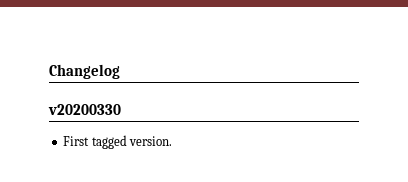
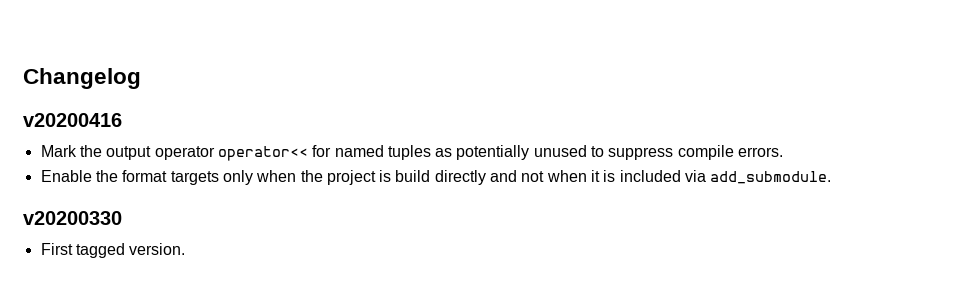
+ v20200416
+ Mark the output operator operator<< for named tuples as potentially unused to suppress compile errors.
+ Enable the format targets only when the project is build directly and not when it is included via add_submodule.

